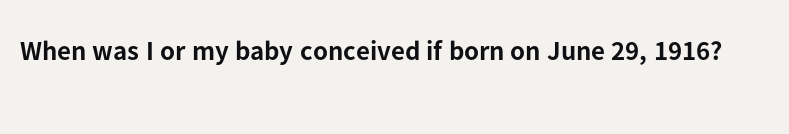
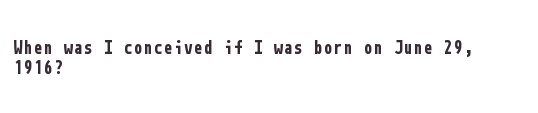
- When was I or my baby conceived if born on June 29, 1916?
+ When was I conceived if I was born on June 29, 1916?

